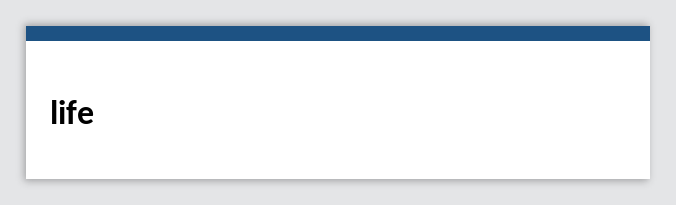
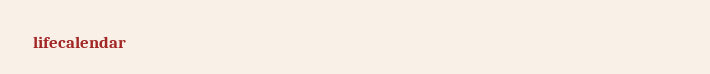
- life
+ lifecalendar

